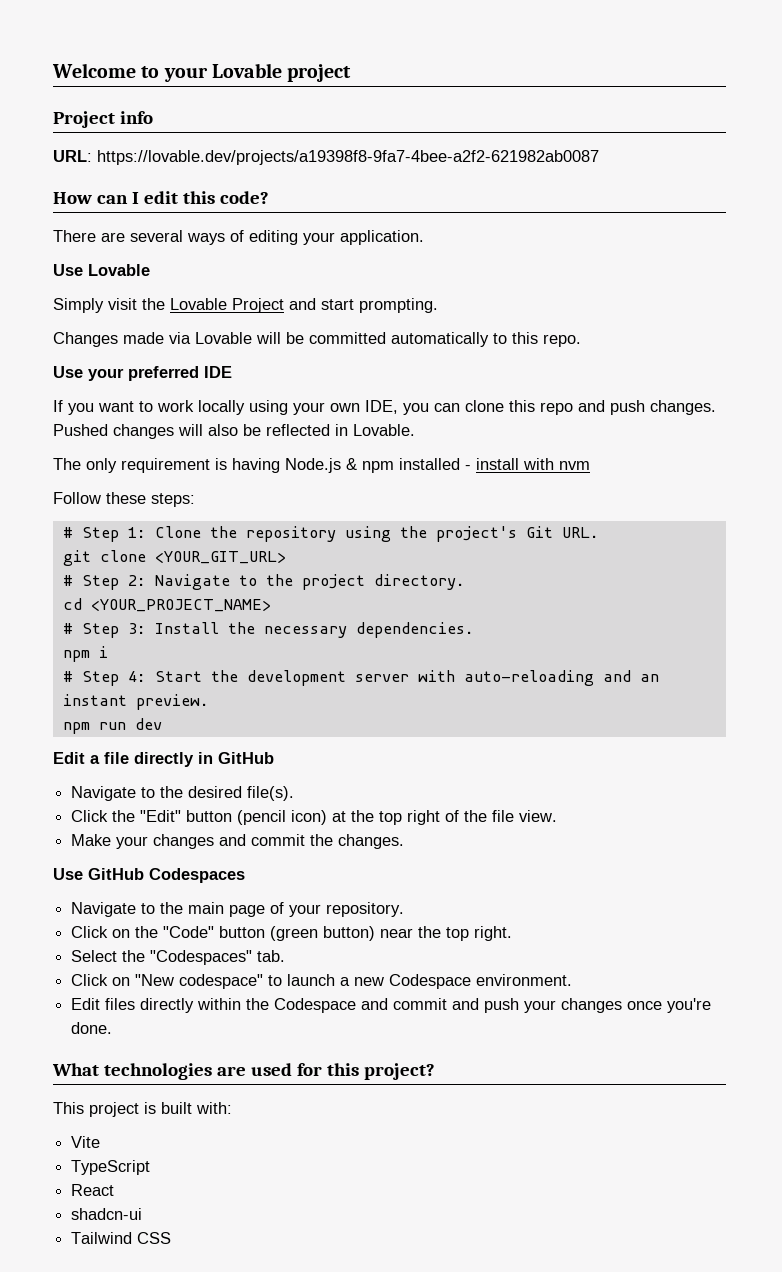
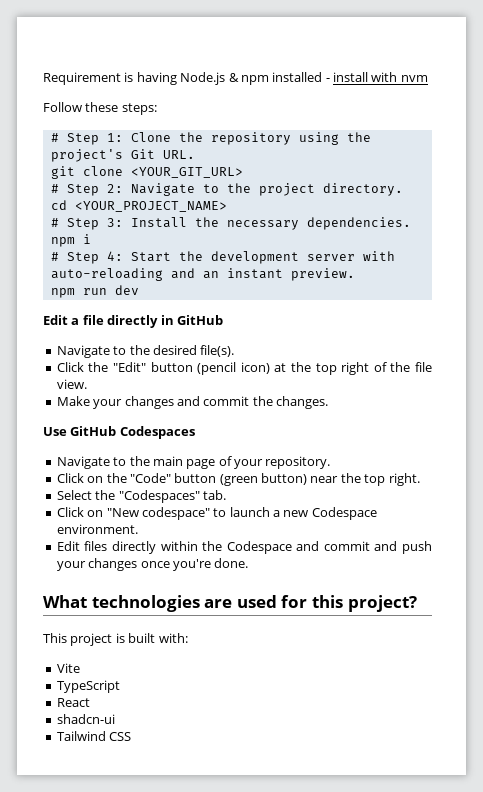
- Welcome to your Lovable project
- Project info
- URL: https://lovable.dev/projects/a19398f8-9fa7-4bee-a2f2-621982ab0087
- How can I edit this code?
- There are several ways of editing your application.
- Use Lovable
- Simply visit the Lovable Project and start prompting.
- Changes made via Lovable will be committed automatically to this repo.
- Use your preferred IDE
- If you want to work locally using your own IDE, you can clone this repo and push changes. Pushed changes will also be reflected in Lovable.
- The only requirement is having Node.js & npm installed - install with nvm
+ Requirement is having Node.js & npm installed - install with nvm

